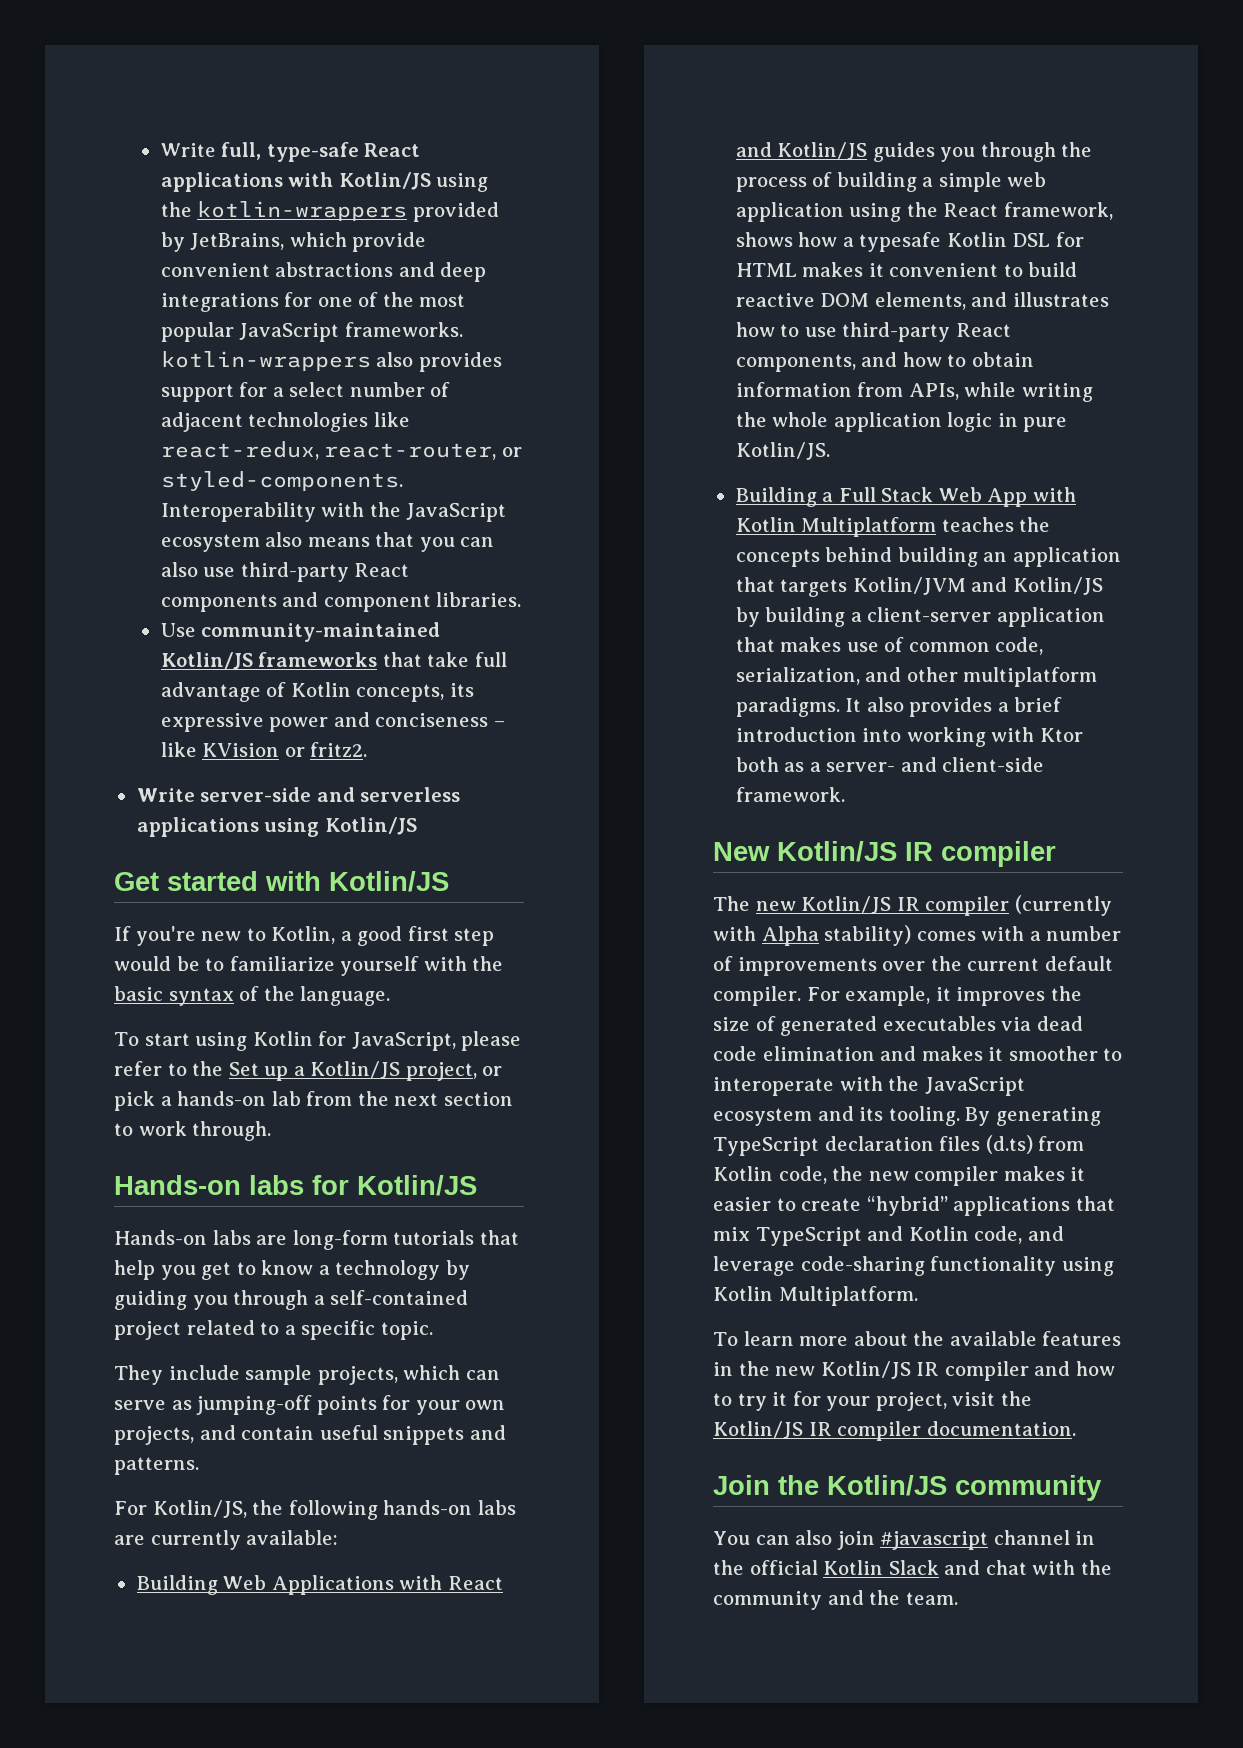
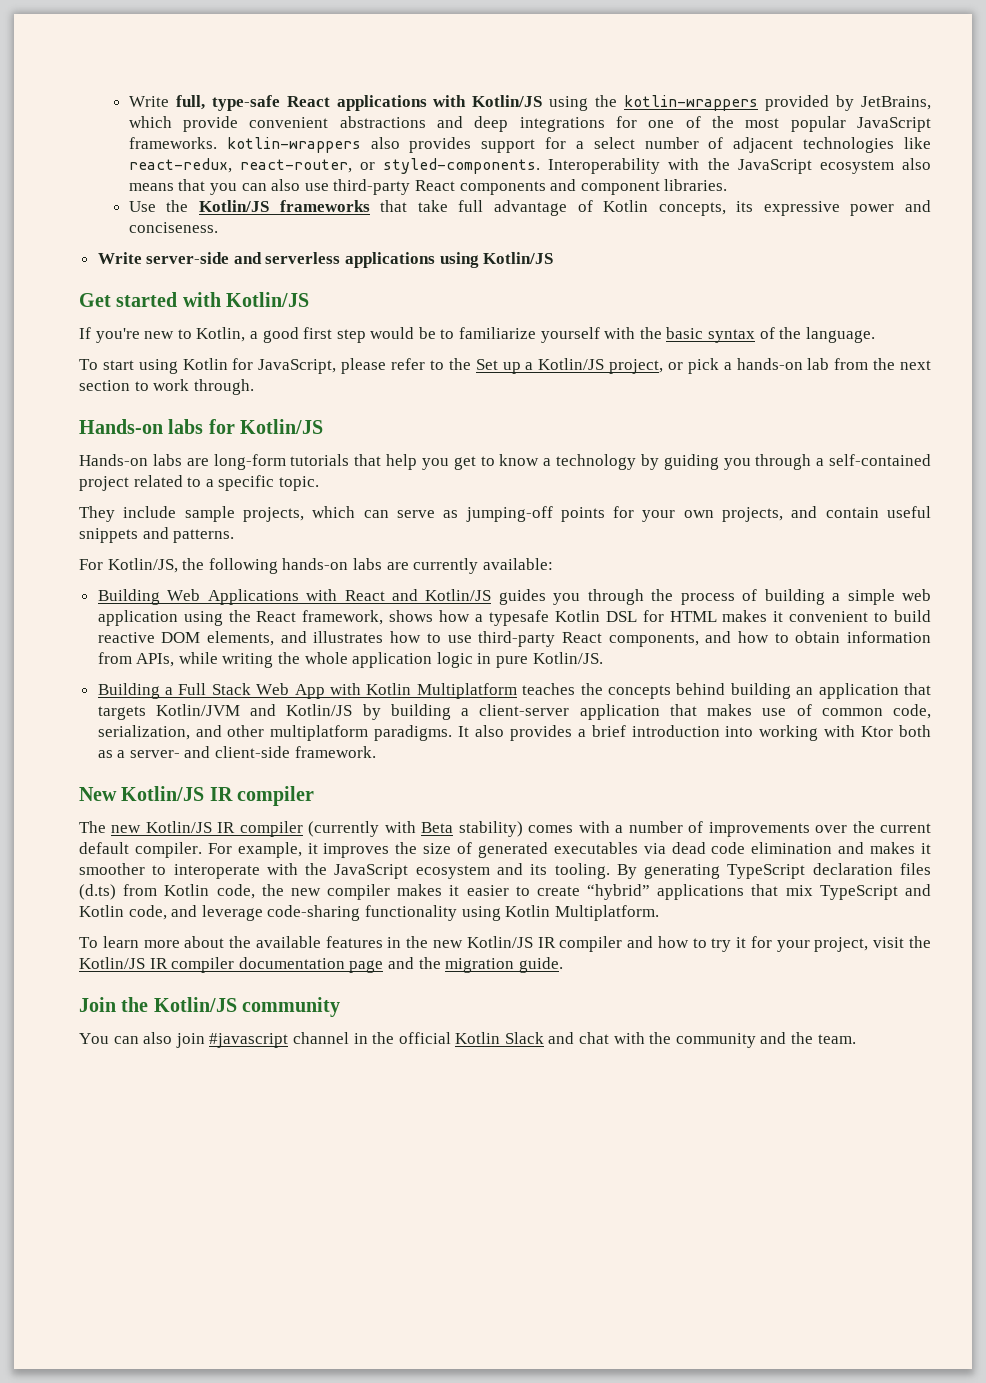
- Use community-maintained Kotlin/JS frameworks that take full advantage of Kotlin concepts, its expressive power and conciseness – like KVision or fritz2.
+ Use the Kotlin/JS frameworks that take full advantage of Kotlin concepts, its expressive power and conciseness.
- The new Kotlin/JS IR compiler (currently with Alpha stability) comes with a number of improvements over the current default compiler.
+ The new Kotlin/JS IR compiler (currently with Beta stability) comes with a number of improvements over the current default compiler.
- To learn more about the available features in the new Kotlin/JS IR compiler and how to try it for your project, visit the Kotlin/JS IR compiler documentation.
+ To learn more about the available features in the new Kotlin/JS IR compiler and how to try it for your project, visit the Kotlin/JS IR compiler documentation page and the migration guide.

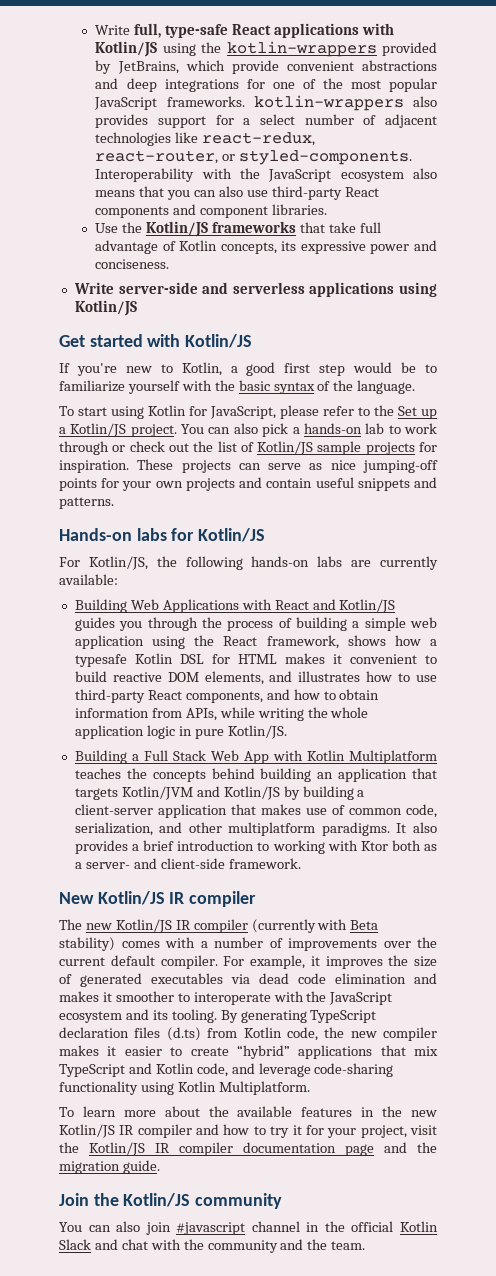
- To start using Kotlin for JavaScript, please refer to the Set up a Kotlin/JS project, or pick a hands-on lab from the next section to work through.
- Hands-on labs for Kotlin/JS
- Hands-on labs are long-form tutorials that help you get to know a technology by guiding you through a self-contained project related to a specific topic.
- They include sample projects, which can serve as jumping-off points for your own projects, and contain useful snippets and patterns.
+ To start using Kotlin for JavaScript, please refer to the Set up a Kotlin/JS project. You can also pick a hands-on lab to work through or check out the list of Kotlin/JS sample projects for inspiration. These projects can serve as nice jumping-off points for your own projects and contain useful snippets and patterns.
+ Hands-on labs for Kotlin/JS
- It also provides a brief introduction into working with Ktor both as a server- and client-side framework.
+ It also provides a brief introduction to working with Ktor both as a server- and client-side framework.

